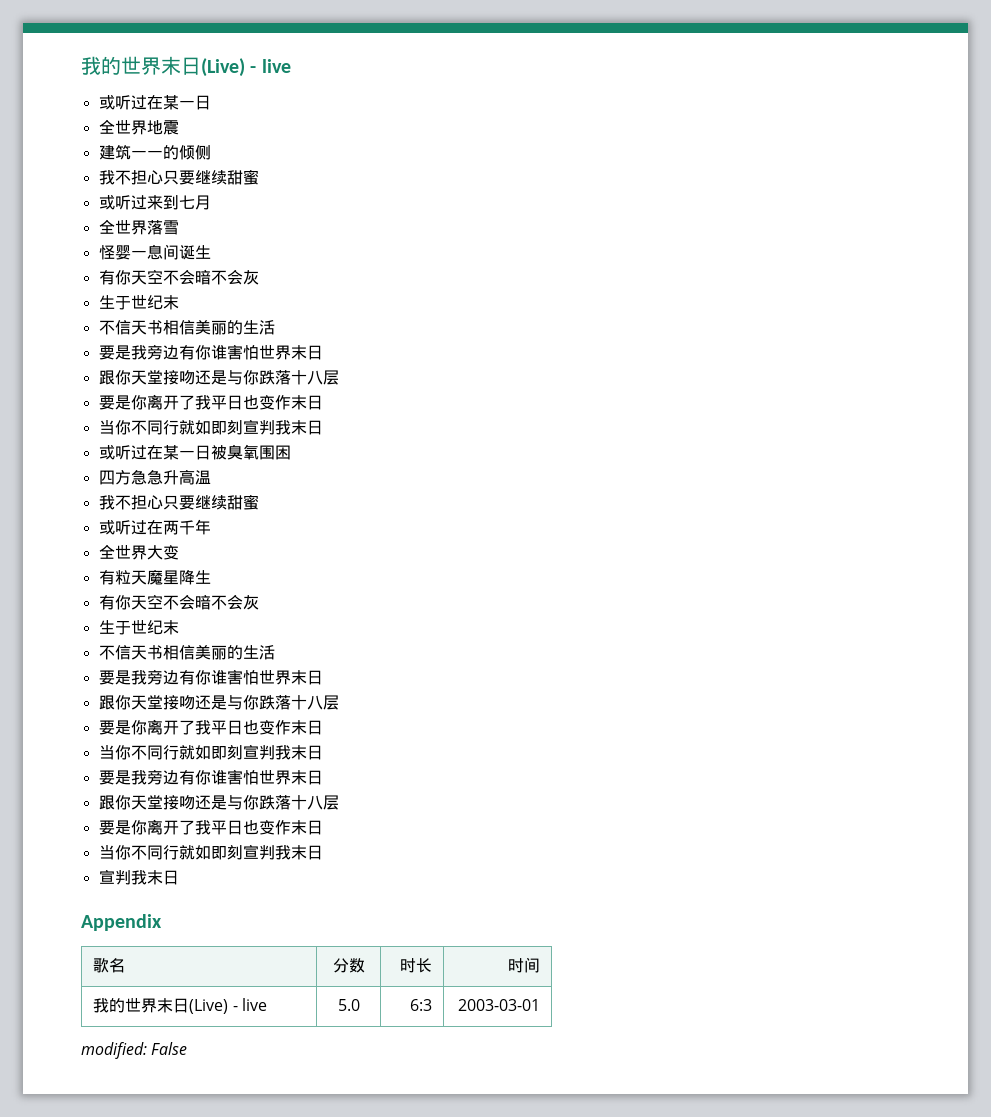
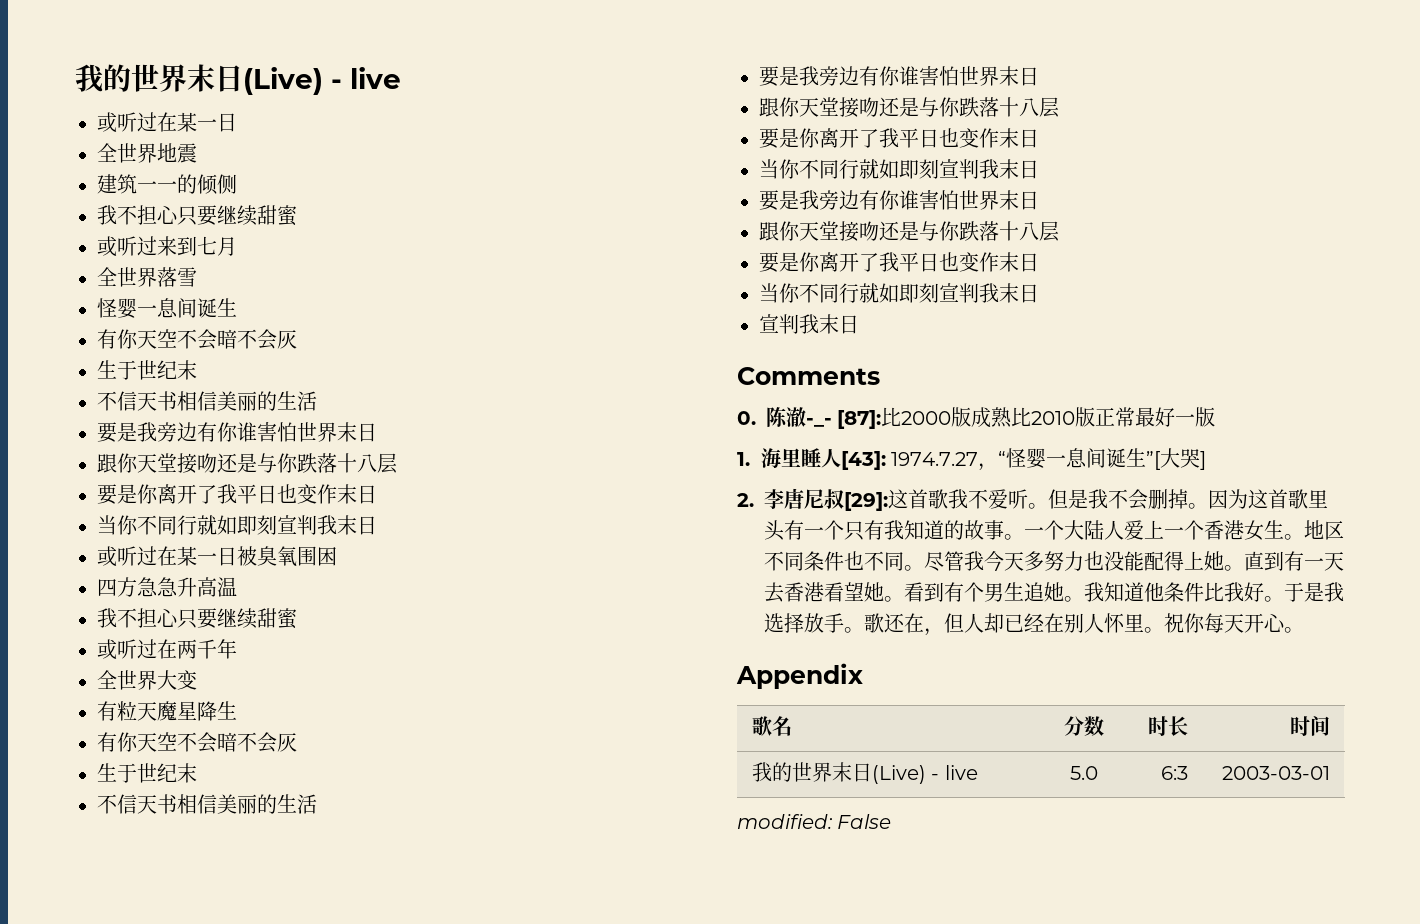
+ Comments
+ 0.陈澈-_- [87]:比2000版成熟比2010版正常最好一版
+ 1.海里睡人[43]: 1974.7.27，“怪婴一息间诞生”[大哭]
+ 2.李唐尼叔[29]:这首歌我不爱听。但是我不会删掉。因为这首歌里头有一个只有我知道的故事。一个大陆人爱上一个香港女生。地区不同条件也不同。尽管我今天多努力也没能配得上她。直到有一天去香港看望她。看到有个男生追她。我知道他条件比我好。于是我选择放手。歌还在，但人却已经在别人怀里。祝你每天开心。

